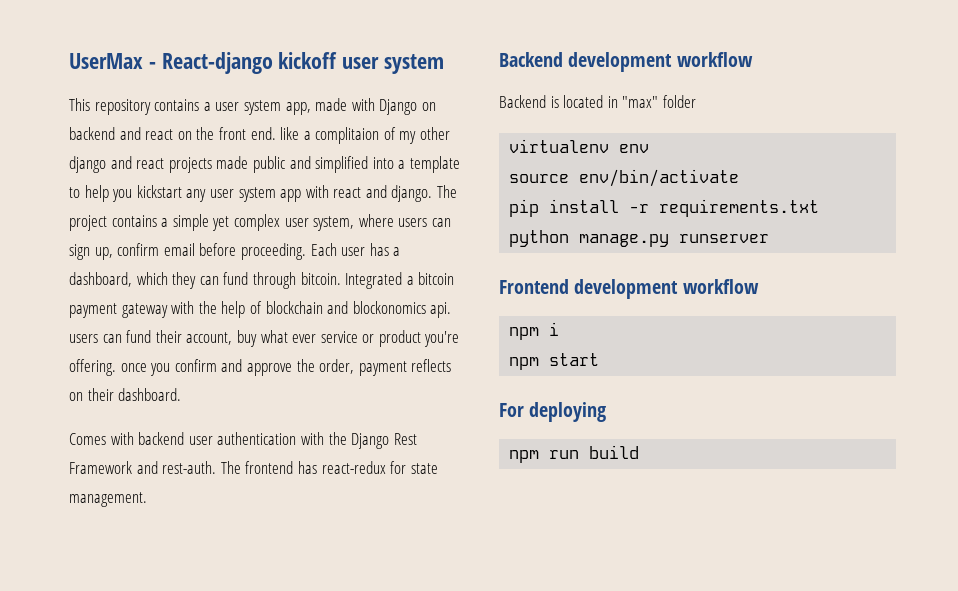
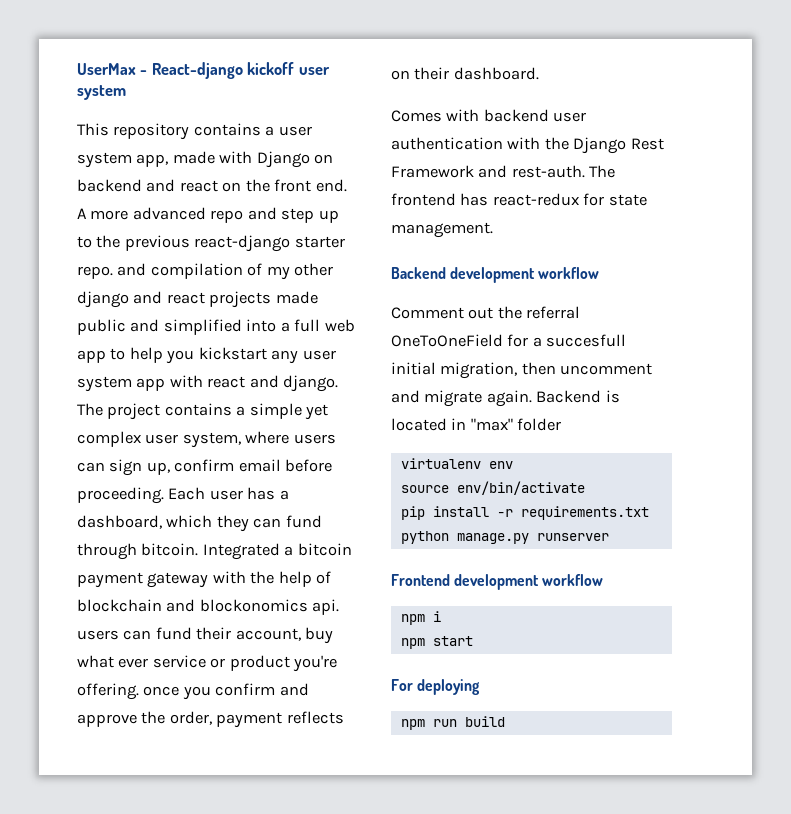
- This repository contains a user system app, made with Django on backend and react on the front end. like a complitaion of my other django and react projects made public and simplified into a template to help you kickstart any user system app with react and django.
+ This repository contains a user system app, made with Django on backend and react on the front end. A more advanced repo and step up to the previous react-django starter repo. and compilation of my other django and react projects made public and simplified into a full web app to help you kickstart any user system app with react and django.
+ Comment out the referral OneToOneField for a succesfull initial migration, then uncomment and migrate again.

